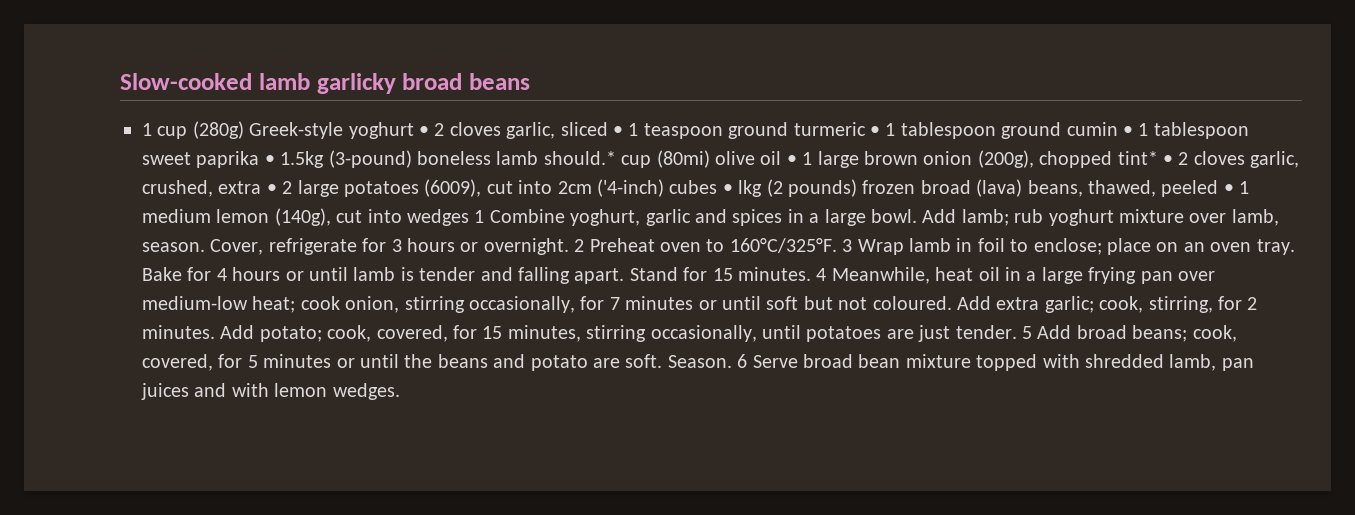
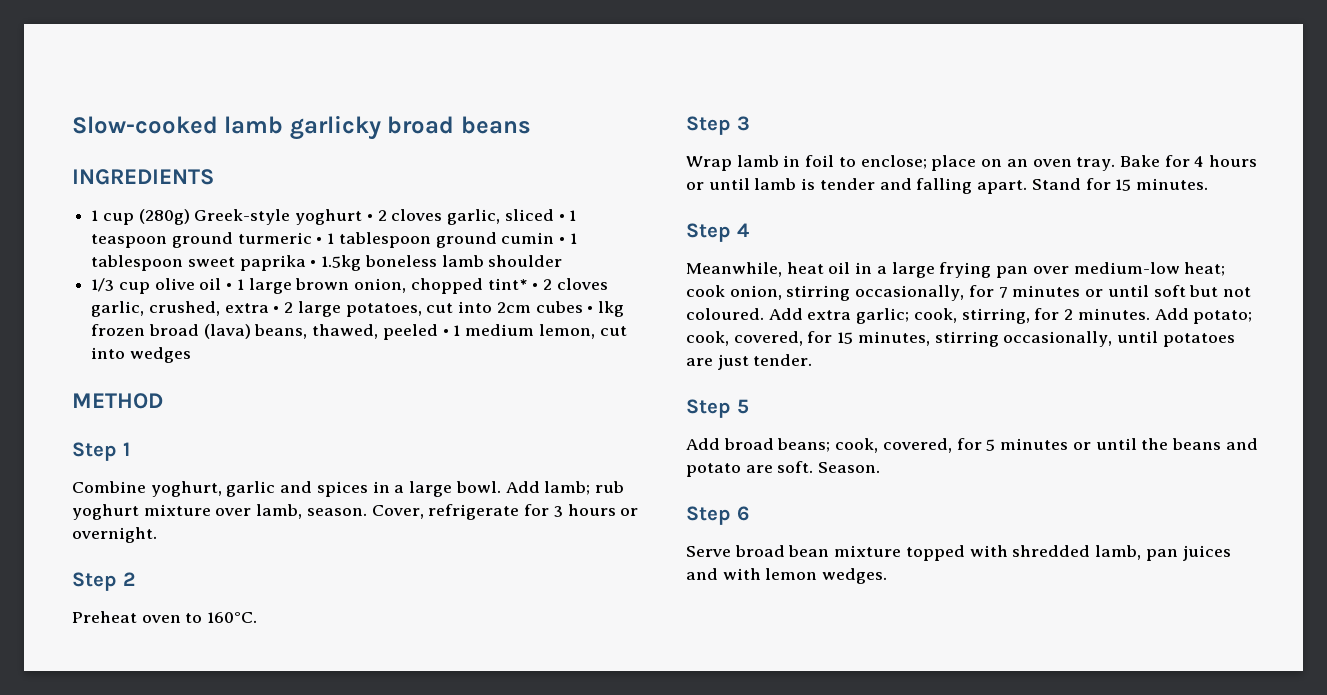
+ INGREDIENTS
- 1 cup (280g) Greek-style yoghurt • 2 cloves garlic, sliced • 1 teaspoon ground turmeric • 1 tablespoon ground cumin • 1 tablespoon sweet paprika • 1.5kg (3-pound) boneless lamb should.* cup (80mi) olive oil • 1 large brown onion (200g), chopped tint* • 2 cloves garlic, crushed, extra • 2 large potatoes (6009), cut into 2cm ('4-inch) cubes • lkg (2 pounds) frozen broad (lava) beans, thawed, peeled • 1 medium lemon (140g), cut into wedges 1 Combine yoghurt, garlic and spices in a large bowl.
+ 1 cup (280g) Greek-style yoghurt • 2 cloves garlic, sliced • 1 teaspoon ground turmeric • 1 tablespoon ground cumin • 1 tablespoon sweet paprika • 1.5kg boneless lamb shoulder
+ 1/3 cup olive oil • 1 large brown onion, chopped tint* • 2 cloves garlic, crushed, extra • 2 large potatoes, cut into 2cm cubes • lkg frozen broad (lava) beans, thawed, peeled • 1 medium lemon, cut into wedges
+ METHOD
+ Step 1
+ Combine yoghurt, garlic and spices in a large bowl.
- Cover, refrigerate for 3 hours or overnight. 2 Preheat oven to 160°C/325°F. 3 Wrap lamb in foil to enclose; place on an oven tray.
+ Cover, refrigerate for 3 hours or overnight.
+ Step 2
+ Preheat oven to 160°C.
+ Step 3
+ Wrap lamb in foil to enclose; place on an oven tray.
- Stand for 15 minutes. 4 Meanwhile, heat oil in a large frying pan over medium-low heat; cook onion, stirring occasionally, for 7 minutes or until soft but not coloured.
+ Stand for 15 minutes.
+ Step 4
+ Meanwhile, heat oil in a large frying pan over medium-low heat; cook onion, stirring occasionally, for 7 minutes or until soft but not coloured.
- Add potato; cook, covered, for 15 minutes, stirring occasionally, until potatoes are just tender. 5 Add broad beans; cook, covered, for 5 minutes or until the beans and potato are soft.
+ Add potato; cook, covered, for 15 minutes, stirring occasionally, until potatoes are just tender.
+ Step 5
+ Add broad beans; cook, covered, for 5 minutes or until the beans and potato are soft.
- Season. 6 Serve broad bean mixture topped with shredded lamb, pan juices and with lemon wedges.
+ Season.
+ Step 6
+ Serve broad bean mixture topped with shredded lamb, pan juices and with lemon wedges.

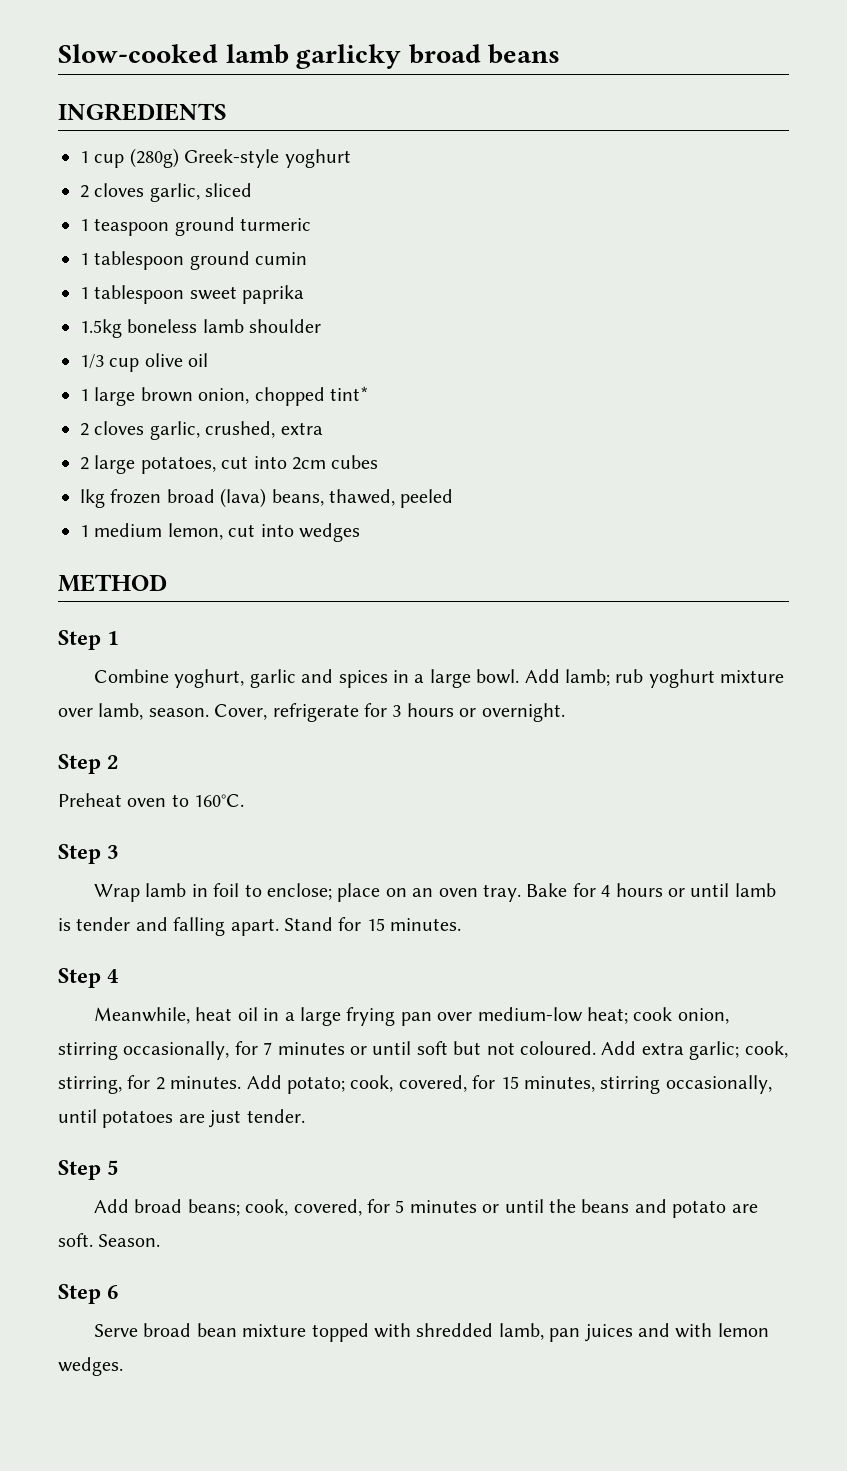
- 1 cup (280g) Greek-style yoghurt • 2 cloves garlic, sliced • 1 teaspoon ground turmeric • 1 tablespoon ground cumin • 1 tablespoon sweet paprika • 1.5kg boneless lamb shoulder
+ 1 cup (280g) Greek-style yoghurt
+ 2 cloves garlic, sliced
+ 1 teaspoon ground turmeric
+ 1 tablespoon ground cumin
+ 1 tablespoon sweet paprika
+ 1.5kg boneless lamb shoulder
- 1/3 cup olive oil • 1 large brown onion, chopped tint* • 2 cloves garlic, crushed, extra • 2 large potatoes, cut into 2cm cubes • lkg frozen broad (lava) beans, thawed, peeled • 1 medium lemon, cut into wedges
+ 1/3 cup olive oil
+ 1 large brown onion, chopped tint*
+ 2 cloves garlic, crushed, extra
+ 2 large potatoes, cut into 2cm cubes
+ lkg frozen broad (lava) beans, thawed, peeled
+ 1 medium lemon, cut into wedges

